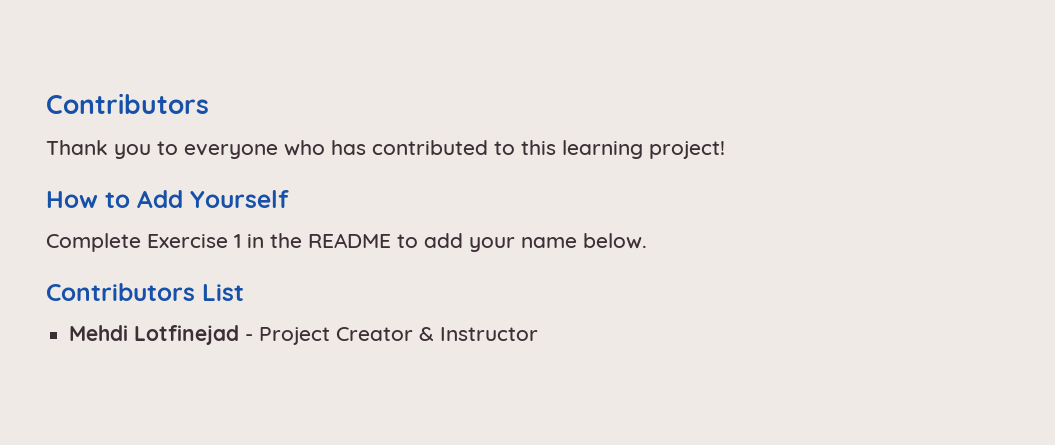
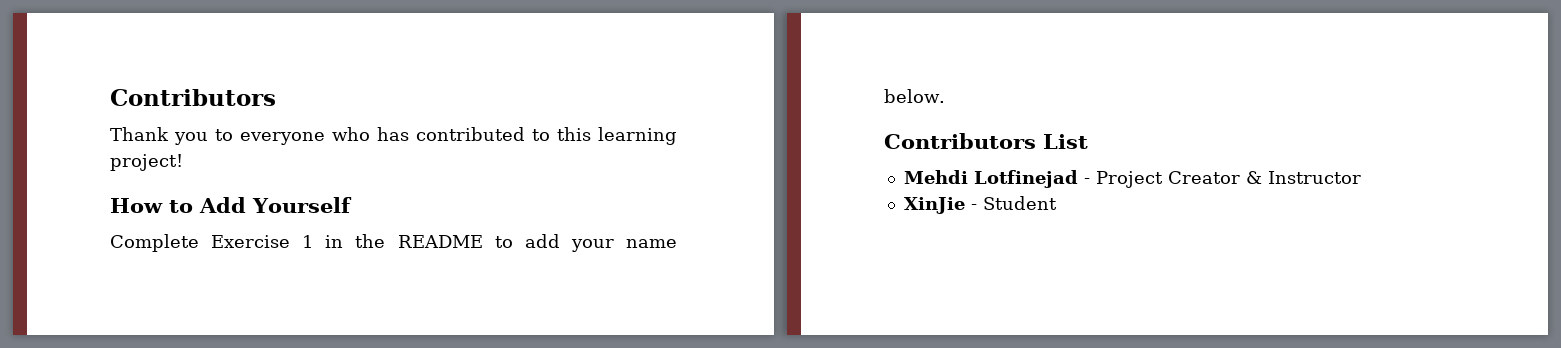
+ XinJie - Student

